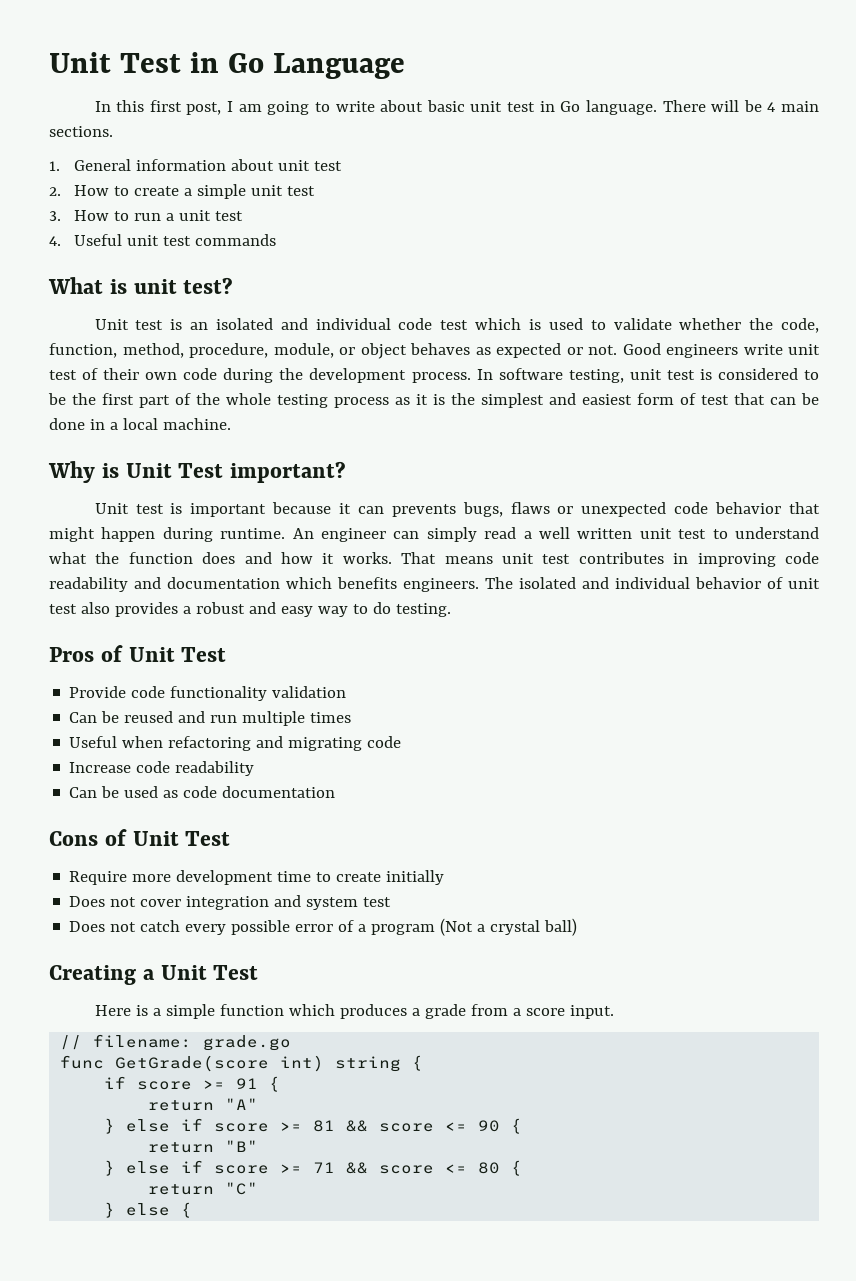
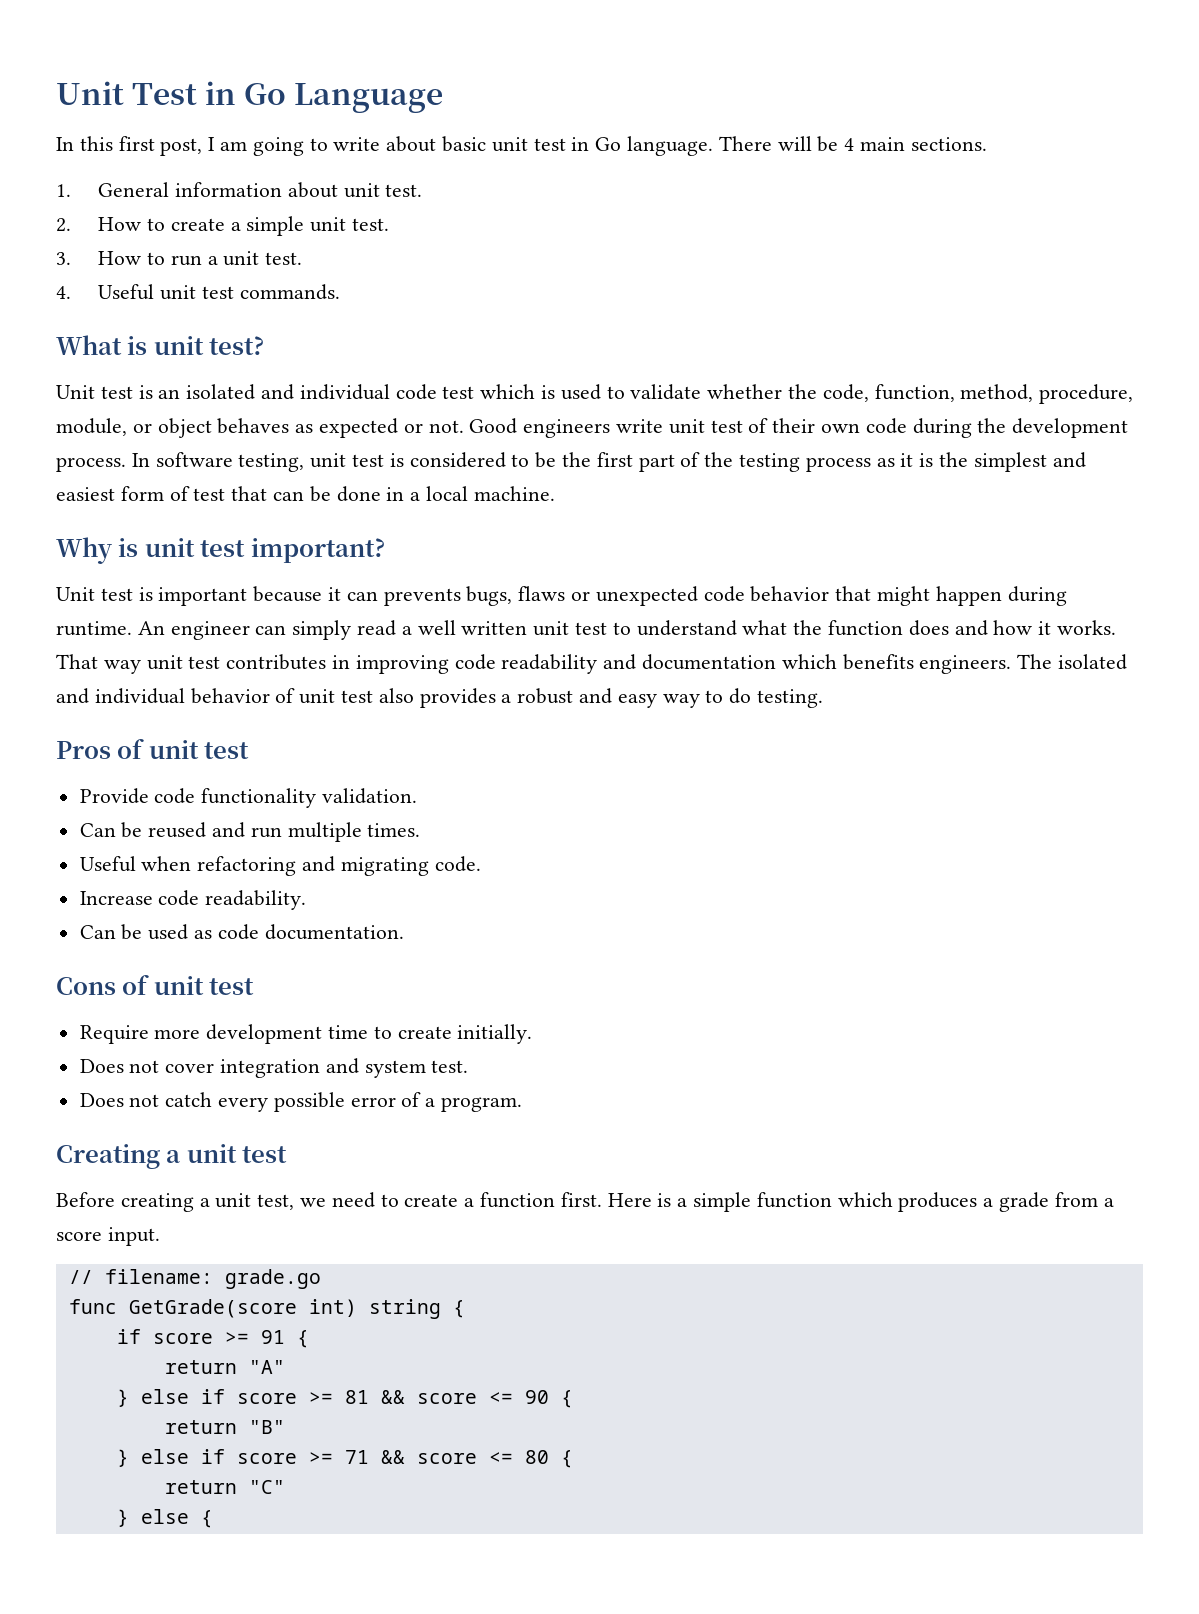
- 1. General information about unit test
+ 1. General information about unit test.
- 2. How to create a simple unit test
+ 2. How to create a simple unit test.
- 3. How to run a unit test
+ 3. How to run a unit test.
- 4. Useful unit test commands
+ 4. Useful unit test commands.
- In software testing, unit test is considered to be the first part of the whole testing process as it is the simplest and easiest form of test that can be done in a local machine.
+ In software testing, unit test is considered to be the first part of the testing process as it is the simplest and easiest form of test that can be done in a local machine.
- Why is Unit Test important?
+ Why is unit test important?
- That means unit test contributes in improving code readability and documentation which benefits engineers.
+ That way unit test contributes in improving code readability and documentation which benefits engineers.
- Pros of Unit Test
+ Pros of unit test
- Provide code functionality validation
+ Provide code functionality validation.
- Can be reused and run multiple times
+ Can be reused and run multiple times.
- Useful when refactoring and migrating code
+ Useful when refactoring and migrating code.
- Increase code readability
+ Increase code readability.
- Can be used as code documentation
+ Can be used as code documentation.
- Cons of Unit Test
+ Cons of unit test
- Require more development time to create initially
+ Require more development time to create initially.
- Does not cover integration and system test
+ Does not cover integration and system test.
- Does not catch every possible error of a program (Not a crystal ball)
- Creating a Unit Test
- Here is a simple function which produces a grade from a score input.
+ Does not catch every possible error of a program.
+ Creating a unit test
+ Before creating a unit test, we need to create a function first. Here is a simple function which produces a grade from a score input.

